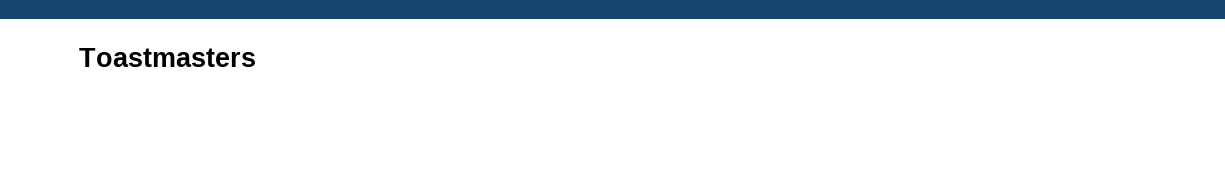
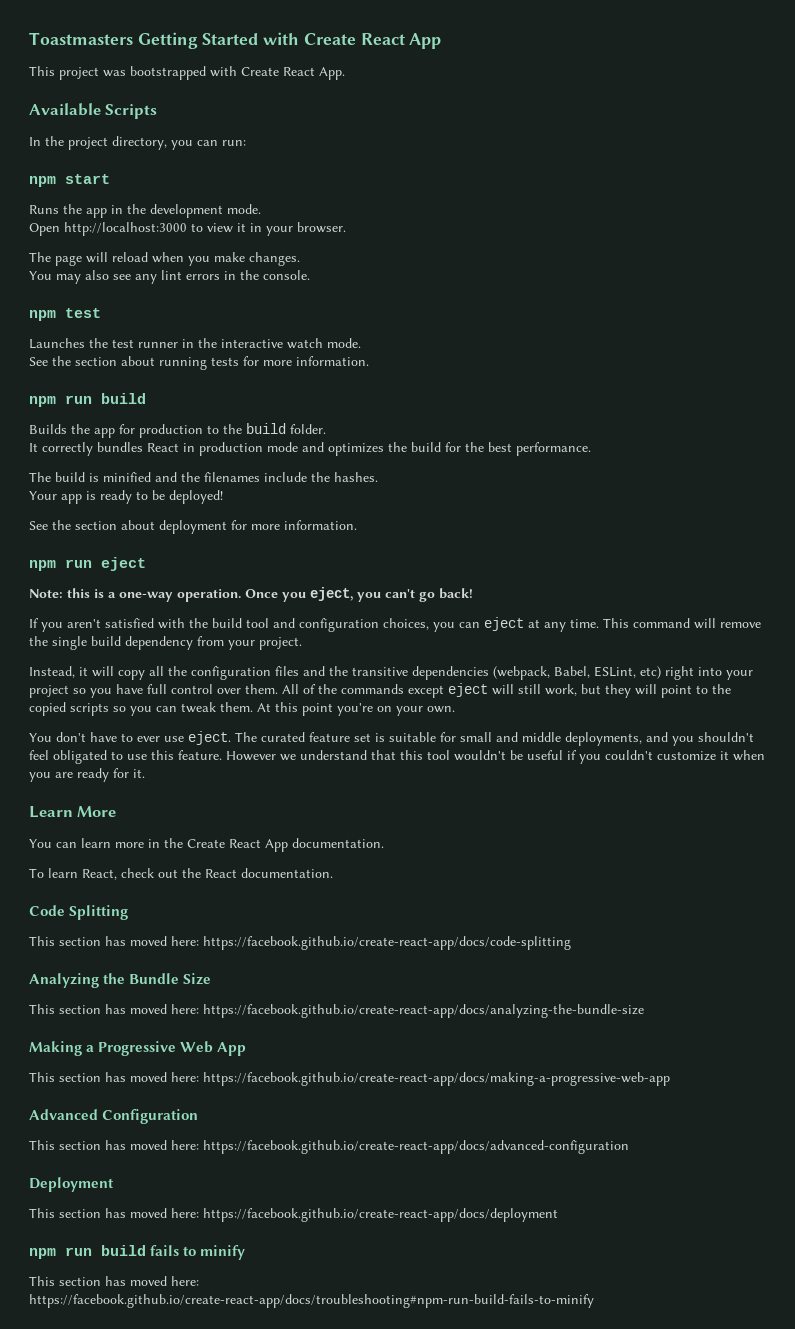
- Toastmasters
+ Toastmasters Getting Started with Create React App
+ This project was bootstrapped with Create React App.
+ Available Scripts
+ In the project directory, you can run:
+ npm start
+ Runs the app in the development mode.
+ Open http://localhost:3000 to view it in your browser.
+ The page will reload when you make changes.
+ You may also see any lint errors in the console.
+ npm test
+ Launches the test runner in the interactive watch mode.
+ See the section about running tests for more information.
+ npm run build
+ Builds the app for production to the build folder.
+ It correctly bundles React in production mode and optimizes the build for the best performance.
+ The build is minified and the filenames include the hashes.
+ Your app is ready to be deployed!
+ See the section about deployment for more information.
+ npm run eject
+ Note: this is a one-way operation. Once you eject, you can't go back!
+ If you aren't satisfied with the build tool and configuration choices, you can eject at any time. This command will remove the single build dependency from your project.
+ Instead, it will copy all the configuration files and the transitive dependencies (webpack, Babel, ESLint, etc) right into your project so you have full control over them. All of the commands except eject will still work, but they will point to the copied scripts so you can tweak them. At this point you're on your own.
+ You don't have to ever use eject. The curated feature set is suitable for small and middle deployments, and you shouldn't feel obligated to use this feature. However we understand that this tool wouldn't be useful if you couldn't customize it when you are ready for it.
+ Learn More
+ You can learn more in the Create React App documentation.
+ To learn React, check out the React documentation.
+ Code Splitting
+ This section has moved here: https://facebook.github.io/create-react-app/docs/code-splitting
+ Analyzing the Bundle Size
+ This section has moved here: https://facebook.github.io/create-react-app/docs/analyzing-the-bundle-size
+ Making a Progressive Web App
+ This section has moved here: https://facebook.github.io/create-react-app/docs/making-a-progressive-web-app
+ Advanced Configuration
+ This section has moved here: https://facebook.github.io/create-react-app/docs/advanced-configuration
+ Deployment
+ This section has moved here: https://facebook.github.io/create-react-app/docs/deployment
+ npm run build fails to minify
+ This section has moved here: https://facebook.github.io/create-react-app/docs/troubleshooting#npm-run-build-fails-to-minify

